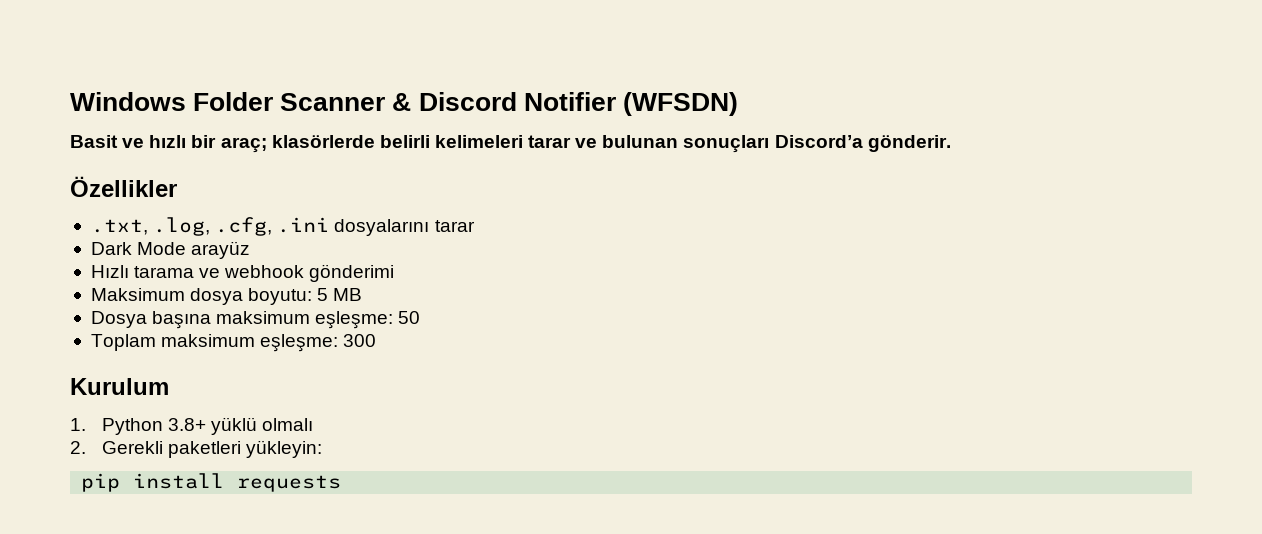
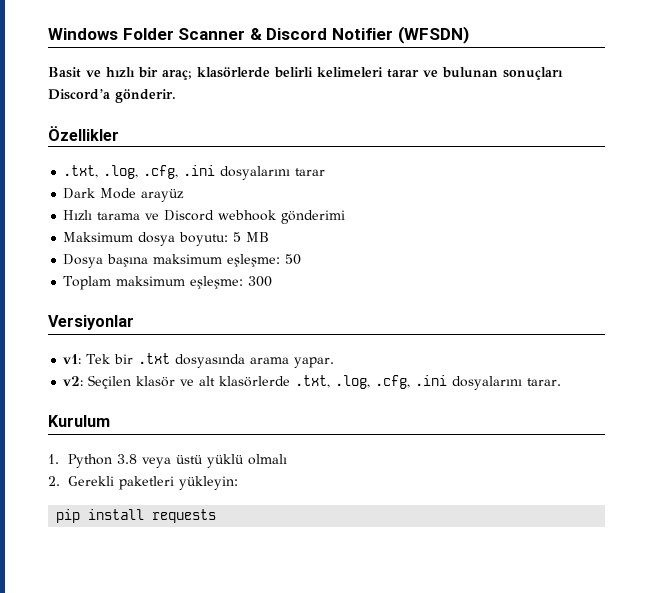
- Hızlı tarama ve webhook gönderimi
+ Hızlı tarama ve Discord webhook gönderimi
+ Versiyonlar
+ v1: Tek bir .txt dosyasında arama yapar.
+ v2: Seçilen klasör ve alt klasörlerde .txt, .log, .cfg, .ini dosyalarını tarar.
- 1. Python 3.8+ yüklü olmalı
+ 1. Python 3.8 veya üstü yüklü olmalı

